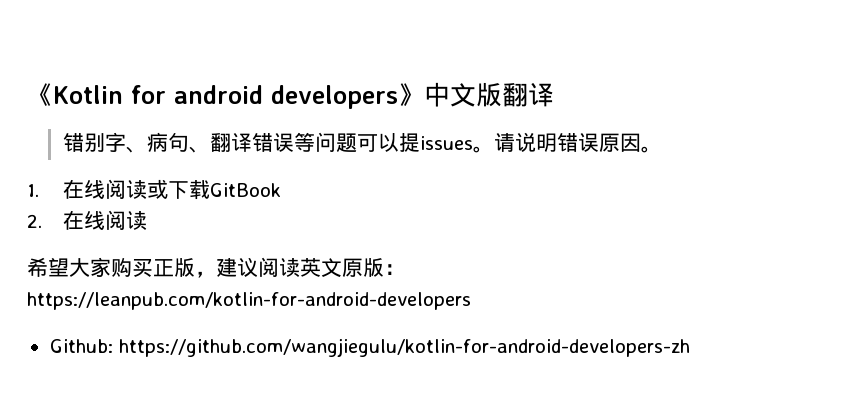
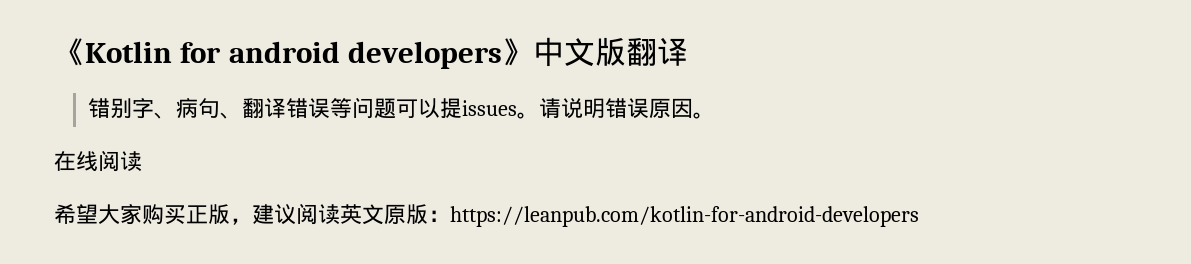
- 1.在线阅读或下载GitBook
- 2.在线阅读
+ 在线阅读
- Github: https://github.com/wangjiegulu/kotlin-for-android-developers-zh

